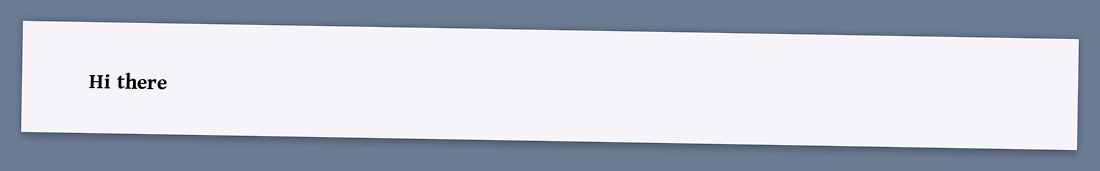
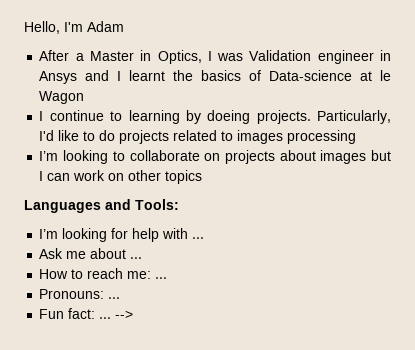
- Hi there
+ Hello, I'm Adam
+ After a Master in Optics, I was Validation engineer in Ansys and I learnt the basics of Data-science at le Wagon
+ I continue to learning by doeing projects. Particularly, I'd like to do projects related to images processing
+ I’m looking to collaborate on projects about images but I can work on other topics
+ Languages and Tools:
+ I’m looking for help with ...
+ Ask me about ...
+ How to reach me: ...
+ Pronouns: ...
+ Fun fact: ... -->

